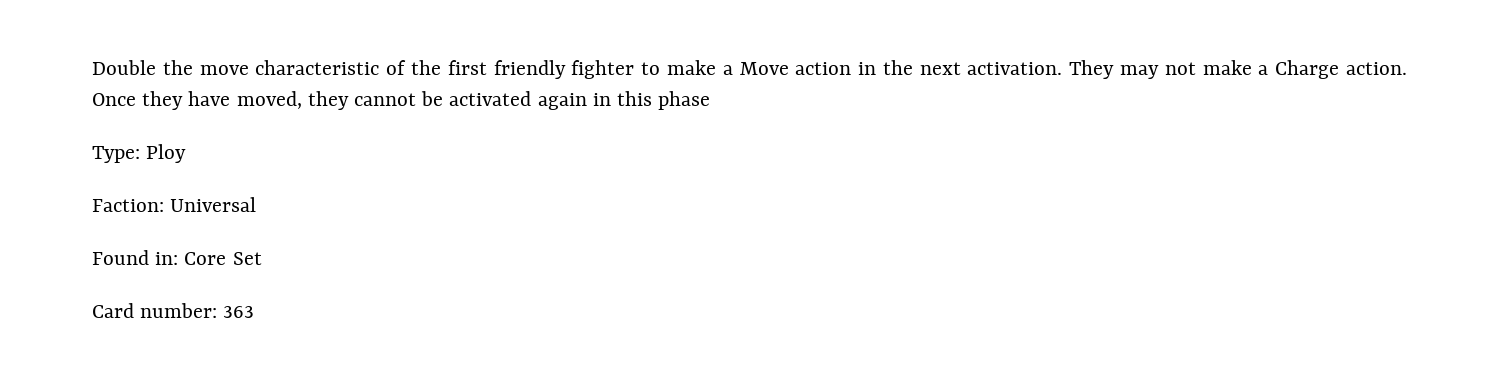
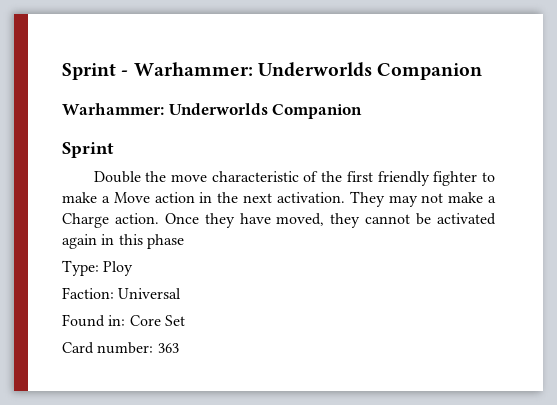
+ Sprint - Warhammer: Underworlds Companion
+ Warhammer: Underworlds Companion
+ Sprint

